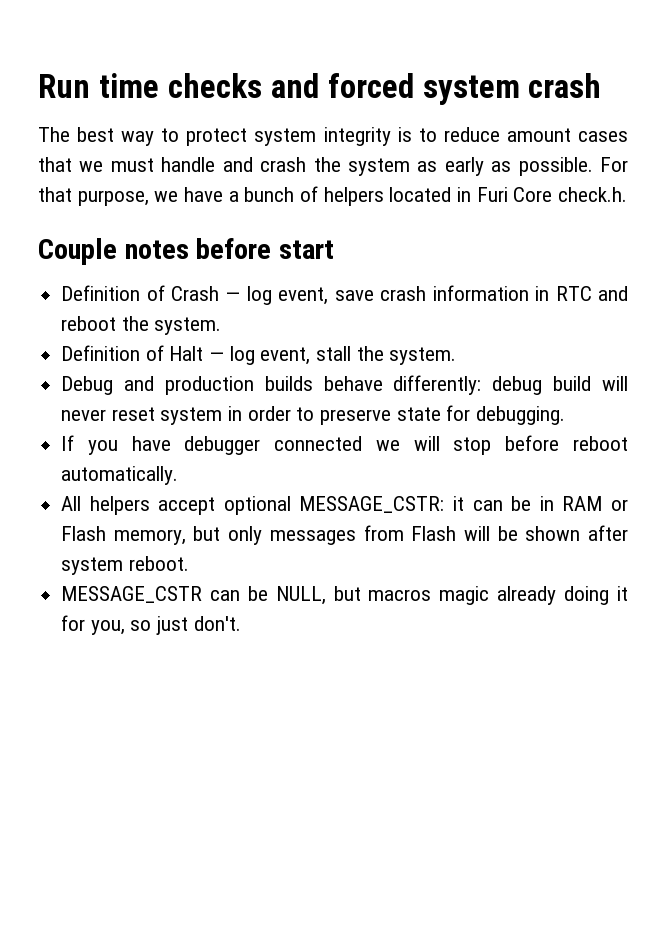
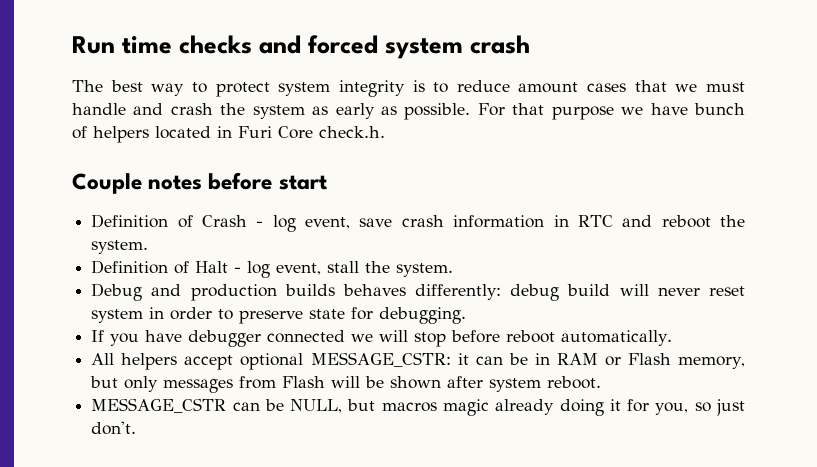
- For that purpose, we have a bunch of helpers located in Furi Core check.h.
+ For that purpose we have bunch of helpers located in Furi Core check.h.
- Definition of Crash — log event, save crash information in RTC and reboot the system.
+ Definition of Crash - log event, save crash information in RTC and reboot the system.
- Definition of Halt — log event, stall the system.
+ Definition of Halt - log event, stall the system.
- Debug and production builds behave differently: debug build will never reset system in order to preserve state for debugging.
+ Debug and production builds behaves differently: debug build will never reset system in order to preserve state for debugging.

